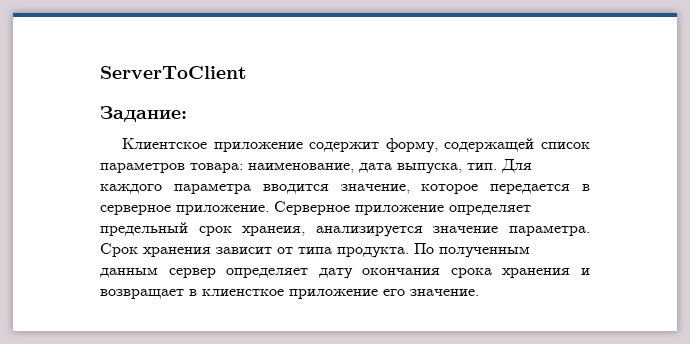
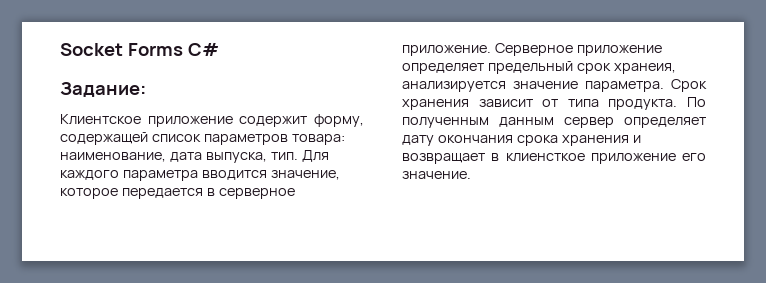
- ServerToClient
+ Socket Forms C#

